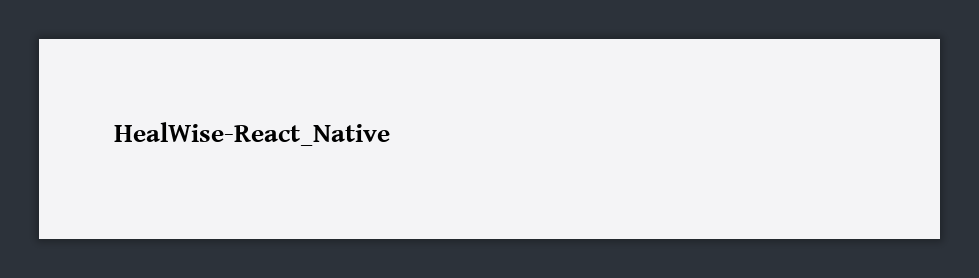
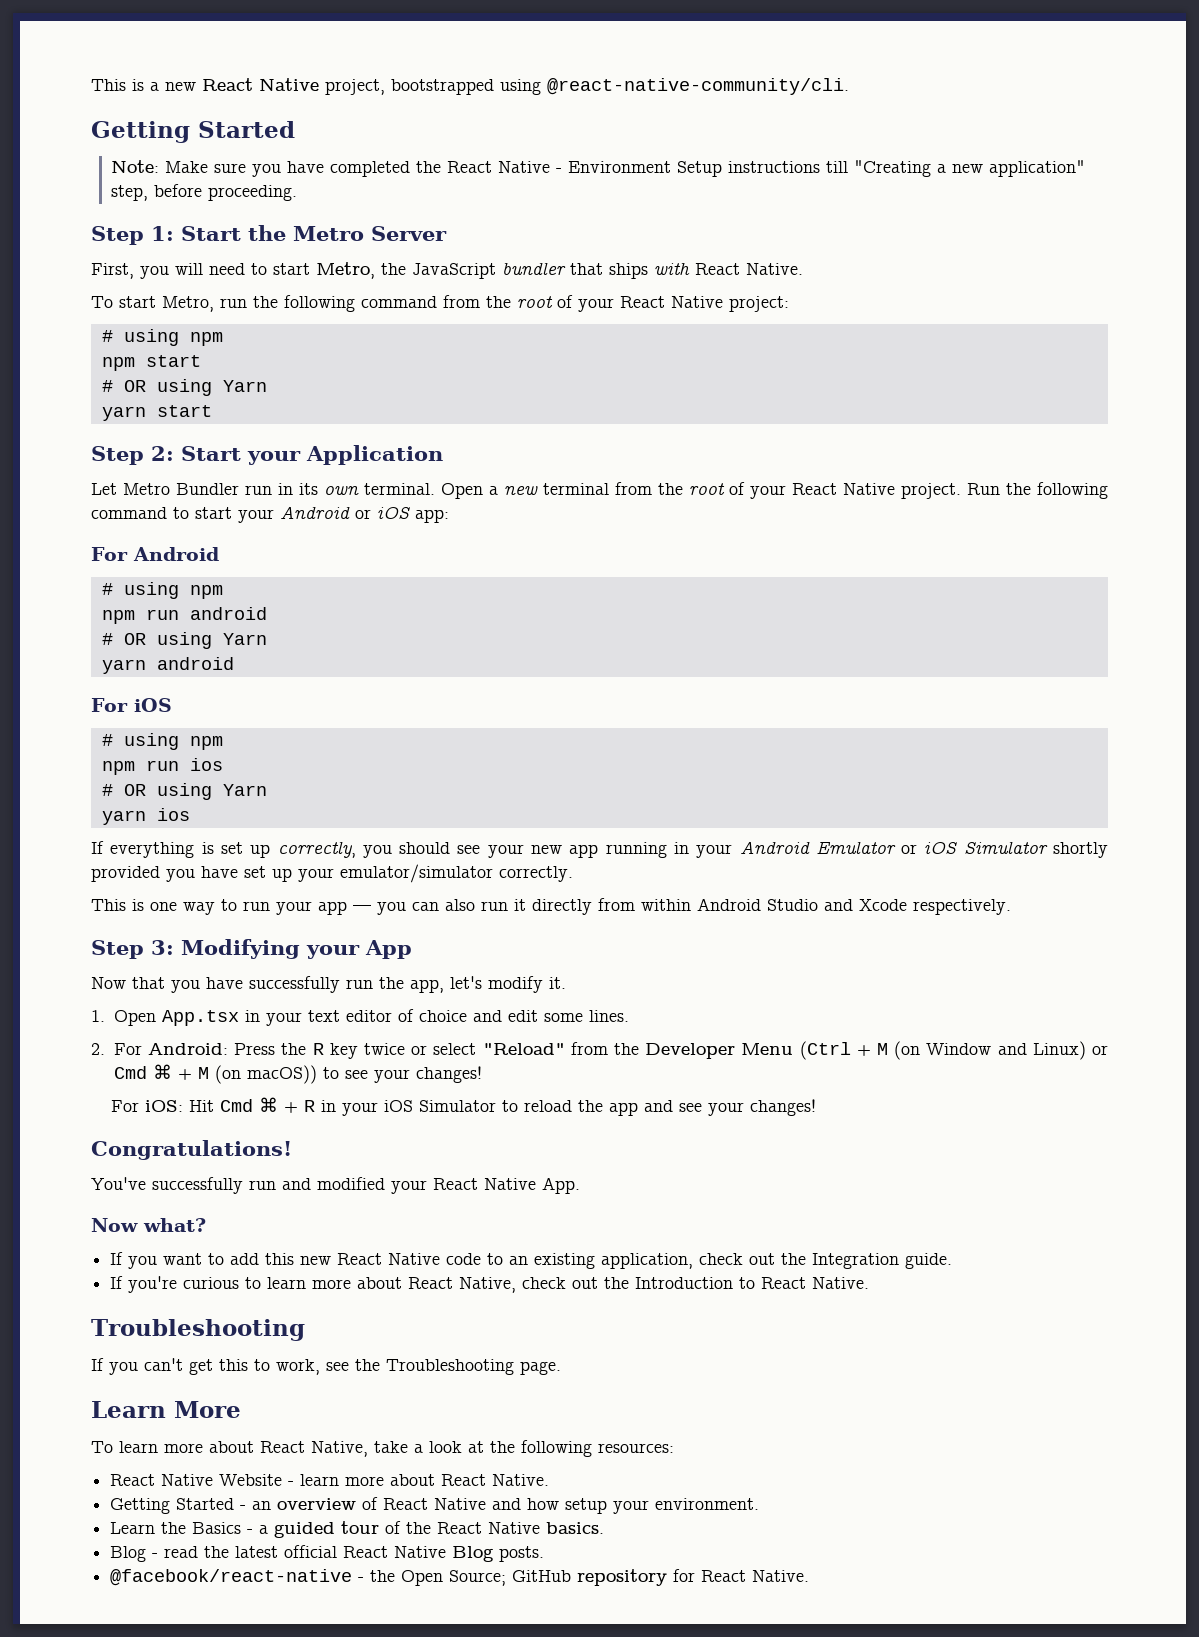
- HealWise-React_Native
+ This is a new React Native project, bootstrapped using @react-native-community/cli.
+ Getting Started
+ Note: Make sure you have completed the React Native - Environment Setup instructions till "Creating a new application" step, before proceeding.
+ Step 1: Start the Metro Server
+ First, you will need to start Metro, the JavaScript bundler that ships with React Native.
+ To start Metro, run the following command from the root of your React Native project:
+ # using npm
+ npm start
+ # OR using Yarn
+ yarn start
+ Step 2: Start your Application
+ Let Metro Bundler run in its own terminal. Open a new terminal from the root of your React Native project. Run the following command to start your Android or iOS app:
+ For Android
+ # using npm
+ npm run android
+ # OR using Yarn
+ yarn android
+ For iOS
+ # using npm
+ npm run ios
+ # OR using Yarn
+ yarn ios
+ If everything is set up correctly, you should see your new app running in your Android Emulator or iOS Simulator shortly provided you have set up your emulator/simulator correctly.
+ This is one way to run your app — you can also run it directly from within Android Studio and Xcode respectively.
+ Step 3: Modifying your App
+ Now that you have successfully run the app, let's modify it.
+ 1. Open App.tsx in your text editor of choice and edit some lines.
+ 2. For Android: Press the R key twice or select "Reload" from the Developer Menu (Ctrl + M (on Window and Linux) or Cmd ⌘ + M (on macOS)) to see your changes!
+ For iOS: Hit Cmd ⌘ + R in your iOS Simulator to reload the app and see your changes!
+ Congratulations!
+ You've successfully run and modified your React Native App.
+ Now what?
+ If you want to add this new React Native code to an existing application, check out the Integration guide.
+ If you're curious to learn more about React Native, check out the Introduction to React Native.
+ Troubleshooting
+ If you can't get this to work, see the Troubleshooting page.
+ Learn More
+ To learn more about React Native, take a look at the following resources:
+ React Native Website - learn more about React Native.
+ Getting Started - an overview of React Native and how setup your environment.
+ Learn the Basics - a guided tour of the React Native basics.
+ Blog - read the latest official React Native Blog posts.
+ @facebook/react-native - the Open Source; GitHub repository for React Native.

